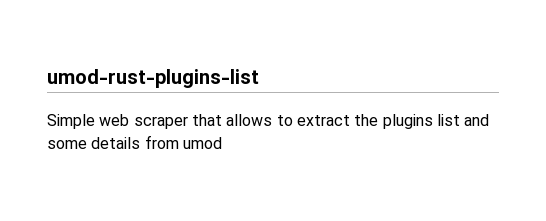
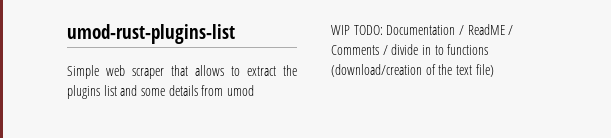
+ WIP TODO: Documentation / ReadME / Comments / divide in to functions (download/creation of the text file)

